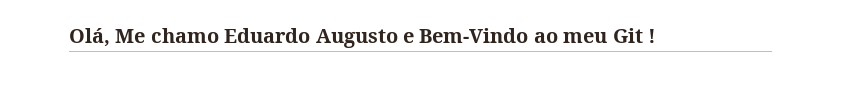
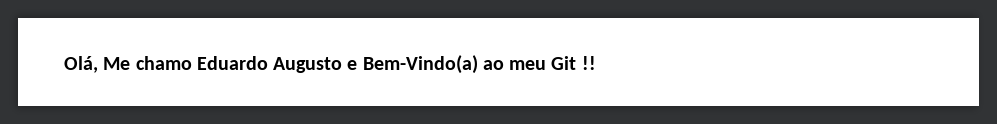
- Olá, Me chamo Eduardo Augusto e Bem-Vindo ao meu Git !
+ Olá, Me chamo Eduardo Augusto e Bem-Vindo(a) ao meu Git !!

